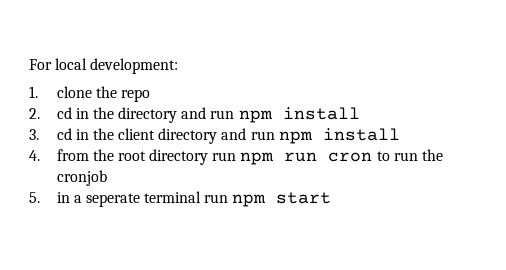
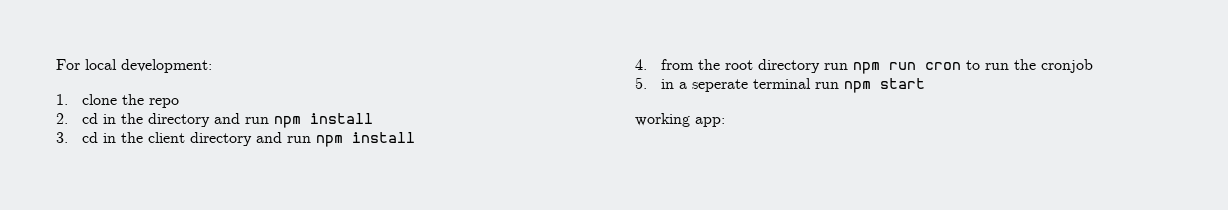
+ working app:

